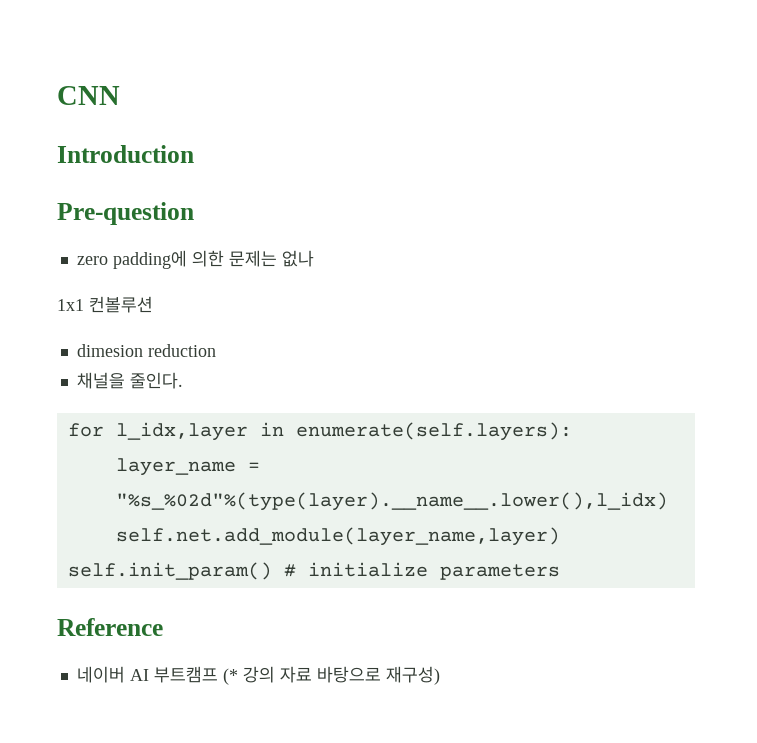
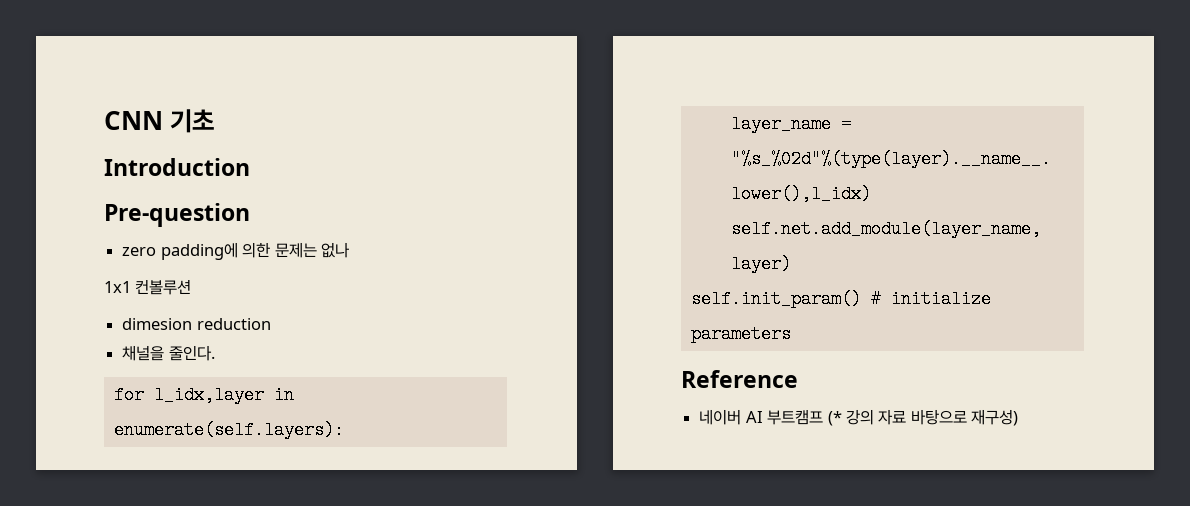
- CNN
+ CNN 기초

